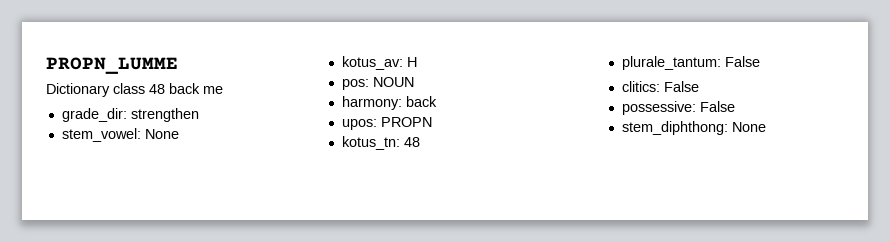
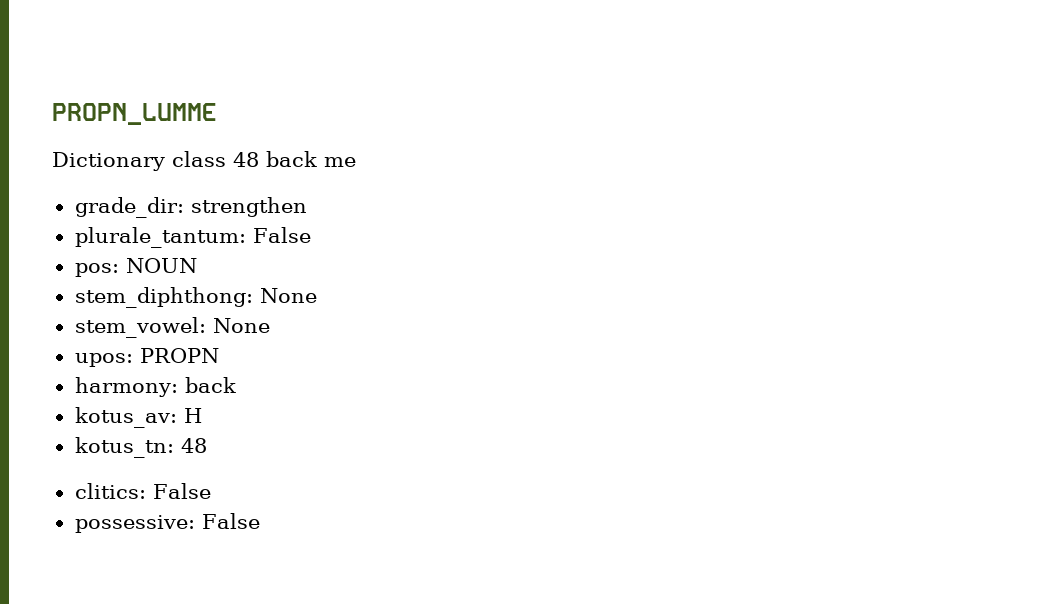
+ plurale_tantum: False
+ pos: NOUN
+ stem_diphthong: None
  stem_vowel: None
+ upos: PROPN
+ harmony: back
  kotus_av: H
- pos: NOUN
- harmony: back
- upos: PROPN
- plurale_tantum: False
- stem_diphthong: None

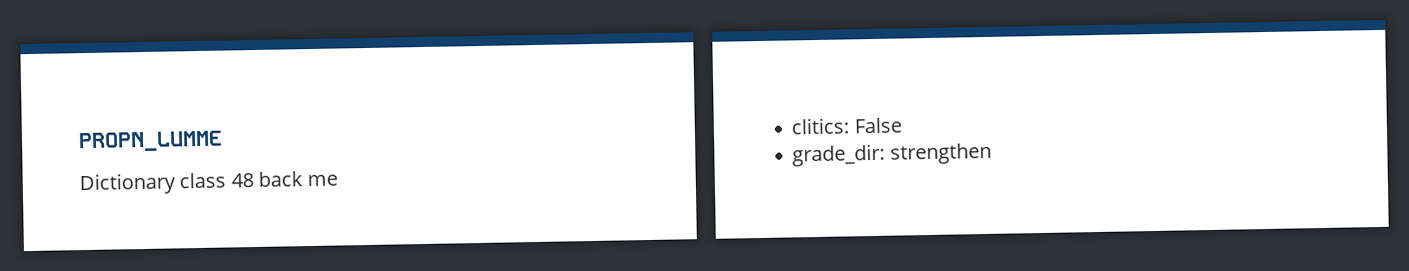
- grade_dir: strengthen
- plurale_tantum: False
- pos: NOUN
- stem_diphthong: None
- stem_vowel: None
- upos: PROPN
- harmony: back
- kotus_av: H
- kotus_tn: 48
- possessive: False
+ grade_dir: strengthen

